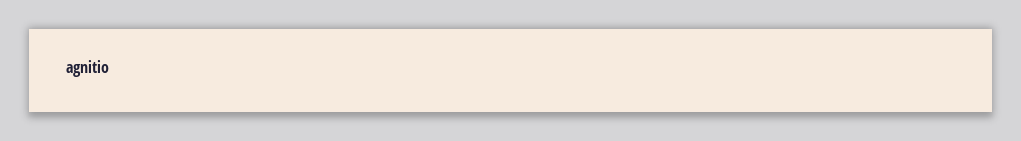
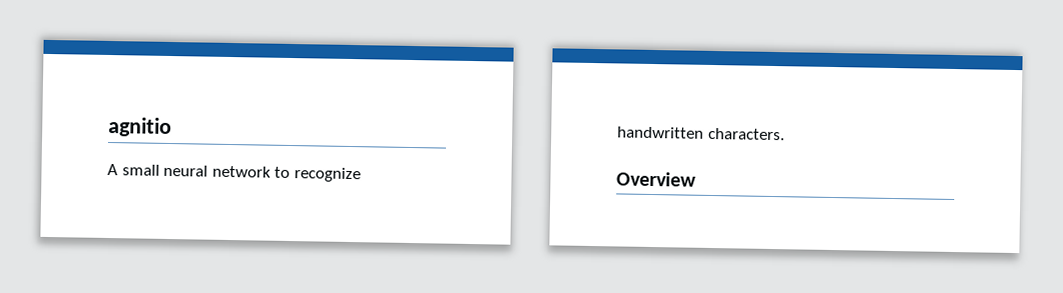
+ A small neural network to recognize handwritten characters.
+ Overview

